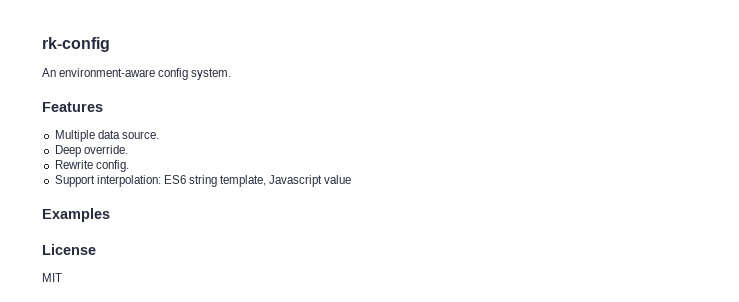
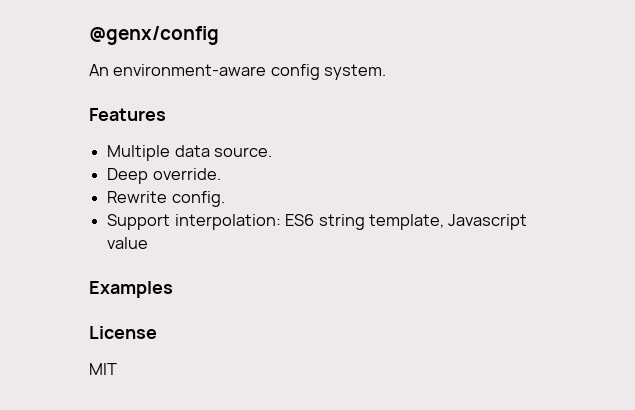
- rk-config
+ @genx/config

